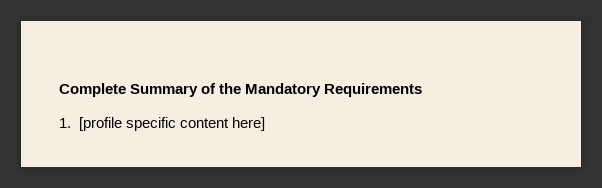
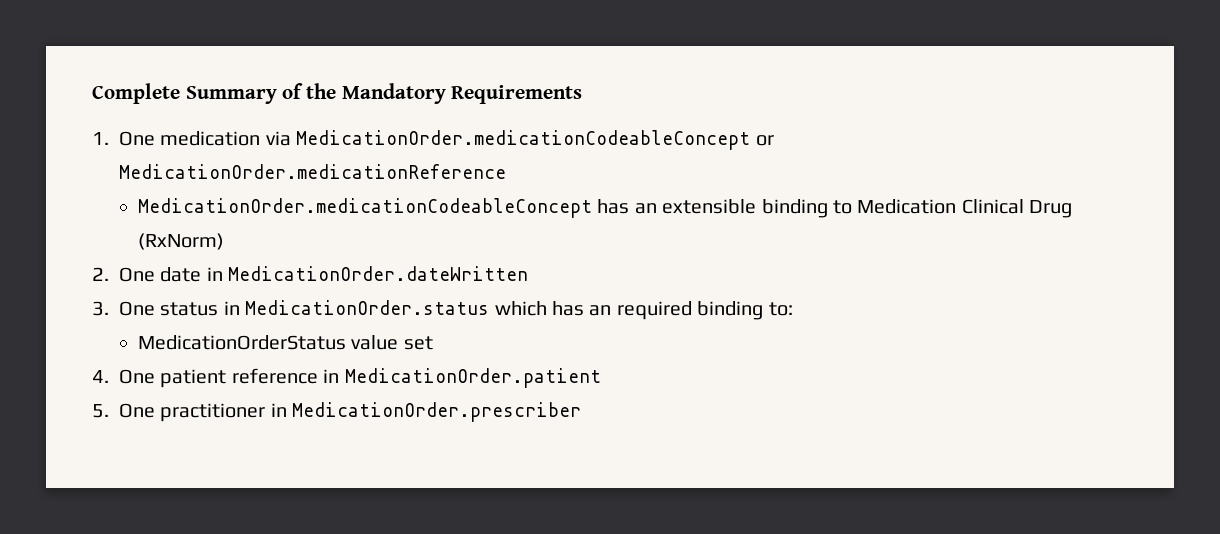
- 1. [profile specific content here]
+ 1. One medication via MedicationOrder.medicationCodeableConcept or MedicationOrder.medicationReference
+ MedicationOrder.medicationCodeableConcept has an extensible binding to Medication Clinical Drug (RxNorm)
+ 2. One date in MedicationOrder.dateWritten
+ 3. One status in MedicationOrder.status which has an required binding to:
+ MedicationOrderStatus value set
+ 4. One patient reference in MedicationOrder.patient
+ 5. One practitioner in MedicationOrder.prescriber

